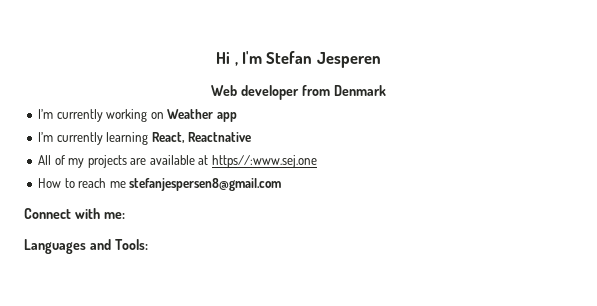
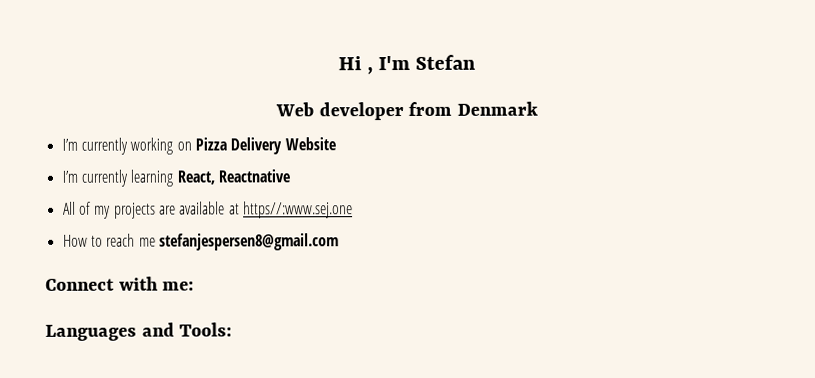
- Hi , I'm Stefan Jesperen
+ Hi , I'm Stefan
- I’m currently working on Weather app
+ I’m currently working on Pizza Delivery Website

